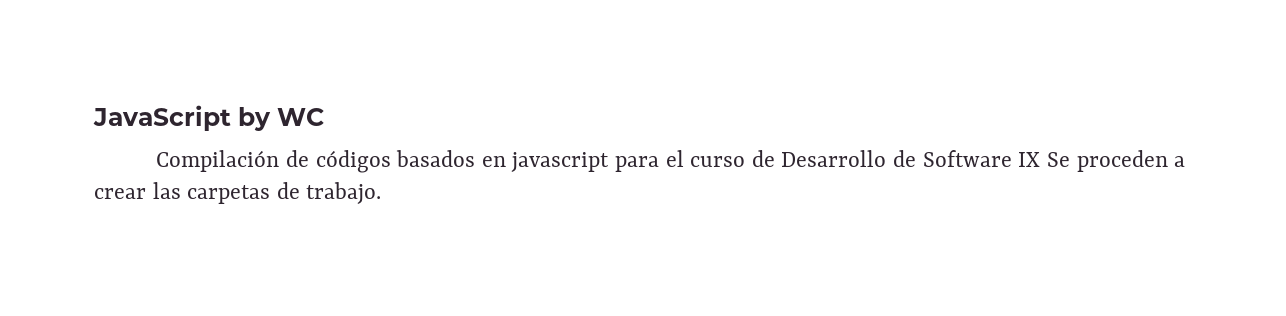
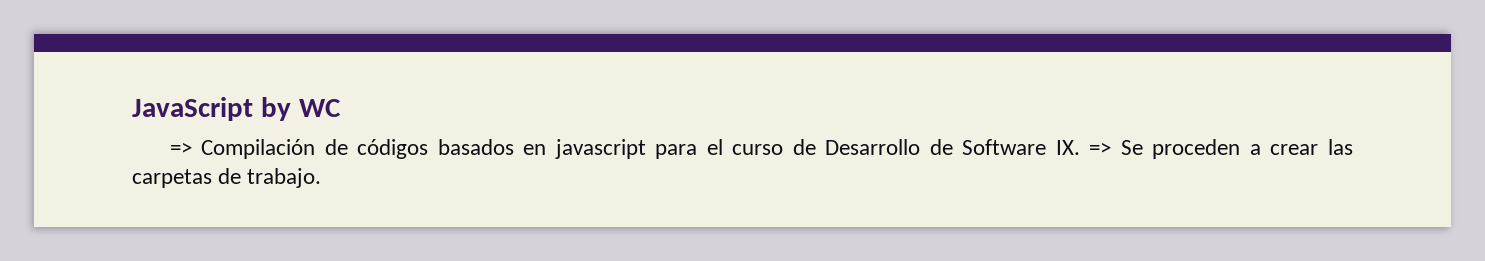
- Compilación de códigos basados en javascript para el curso de Desarrollo de Software IX Se proceden a crear las carpetas de trabajo.
+ => Compilación de códigos basados en javascript para el curso de Desarrollo de Software IX. => Se proceden a crear las carpetas de trabajo.

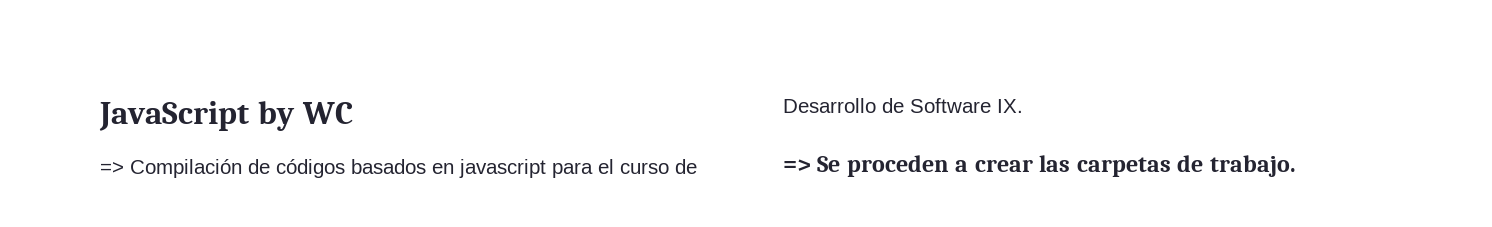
- => Compilación de códigos basados en javascript para el curso de Desarrollo de Software IX. => Se proceden a crear las carpetas de trabajo.
+ => Compilación de códigos basados en javascript para el curso de Desarrollo de Software IX.
+ => Se proceden a crear las carpetas de trabajo.

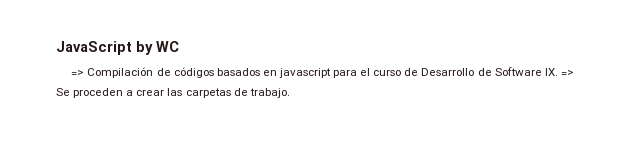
- => Compilación de códigos basados en javascript para el curso de Desarrollo de Software IX.
- => Se proceden a crear las carpetas de trabajo.
+ => Compilación de códigos basados en javascript para el curso de Desarrollo de Software IX. => Se proceden a crear las carpetas de trabajo.

